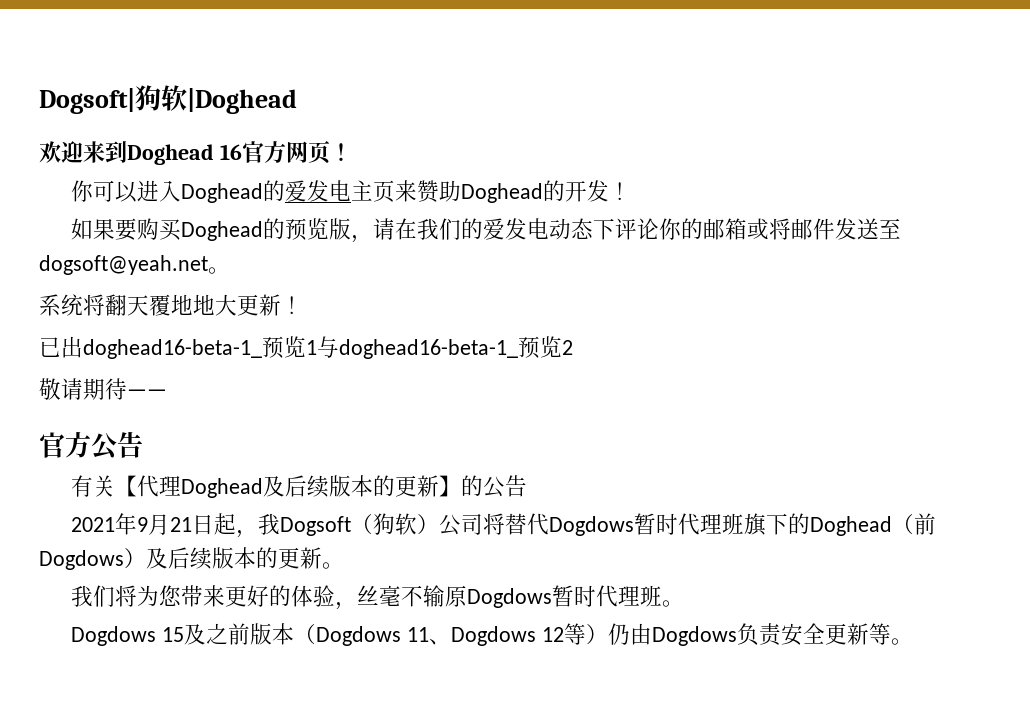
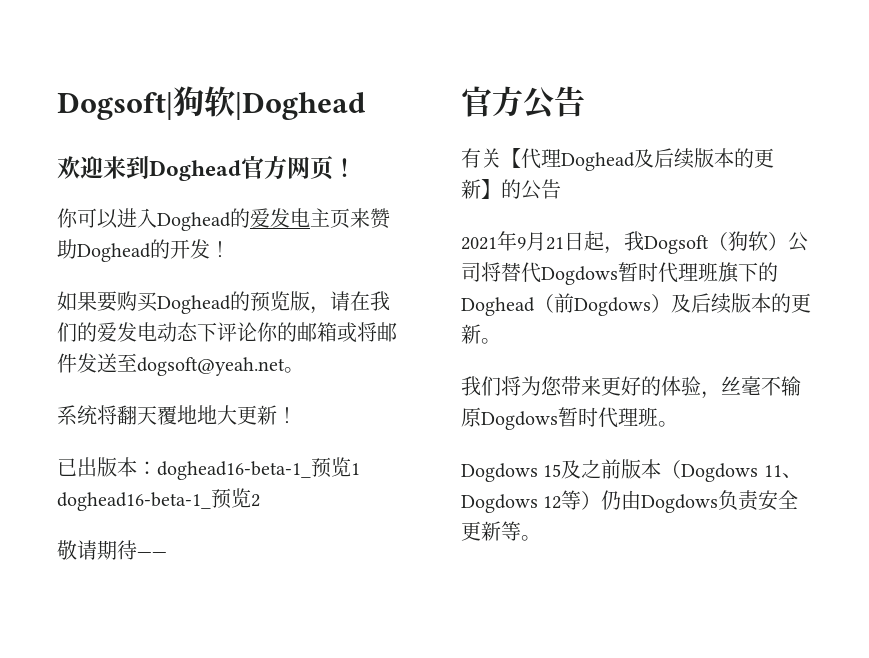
- 欢迎来到Doghead 16官方网页！
+ 欢迎来到Doghead官方网页！
- 已出doghead16-beta-1_预览1与doghead16-beta-1_预览2
+ 已出版本：doghead16-beta-1_预览1 doghead16-beta-1_预览2

